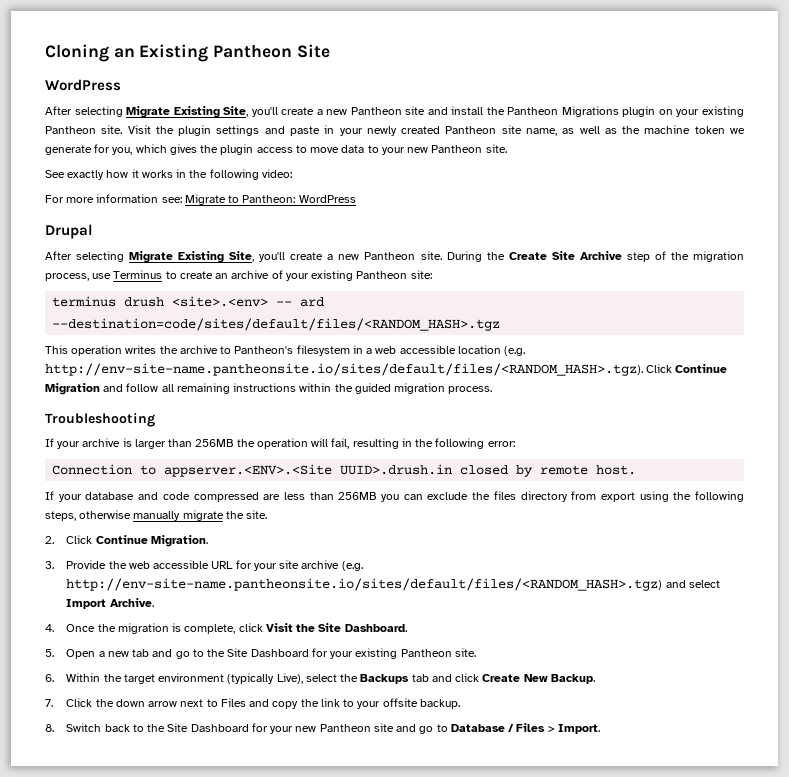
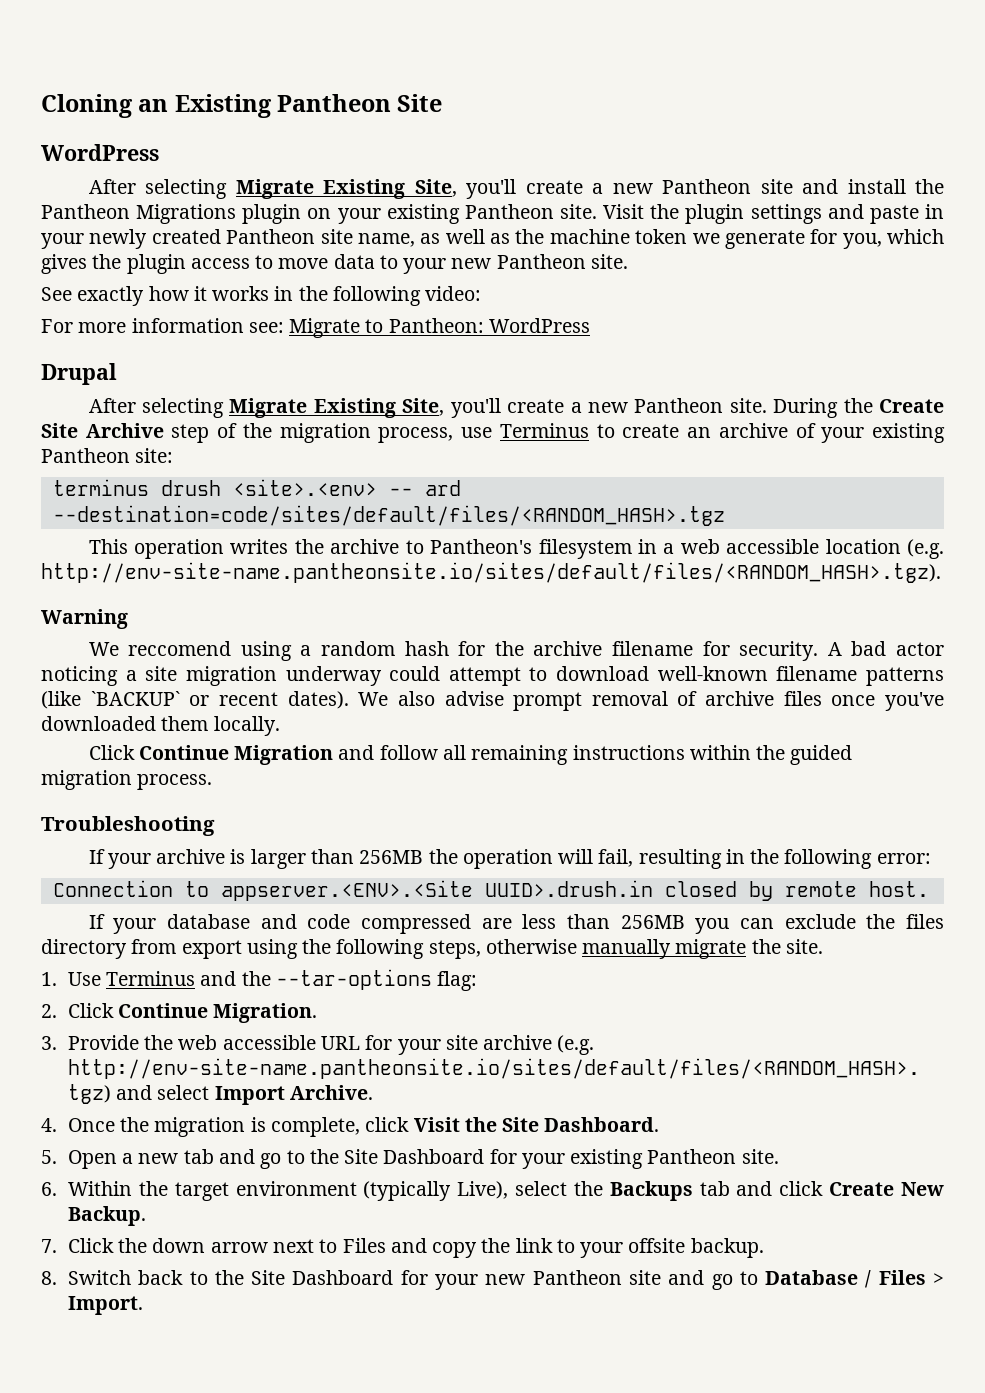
- This operation writes the archive to Pantheon's filesystem in a web accessible location (e.g. http://env-site-name.pantheonsite.io/sites/default/files/<RANDOM_HASH>.tgz). Click Continue Migration and follow all remaining instructions within the guided migration process.
+ This operation writes the archive to Pantheon's filesystem in a web accessible location (e.g. http://env-site-name.pantheonsite.io/sites/default/files/<RANDOM_HASH>.tgz).
+ Warning
+ We reccomend using a random hash for the archive filename for security. A bad actor noticing a site migration underway could attempt to download well-known filename patterns (like `BACKUP` or recent dates). We also advise prompt removal of archive files once you've downloaded them locally.
+ Click Continue Migration and follow all remaining instructions within the guided migration process.
+ 1. Use Terminus and the --tar-options flag:

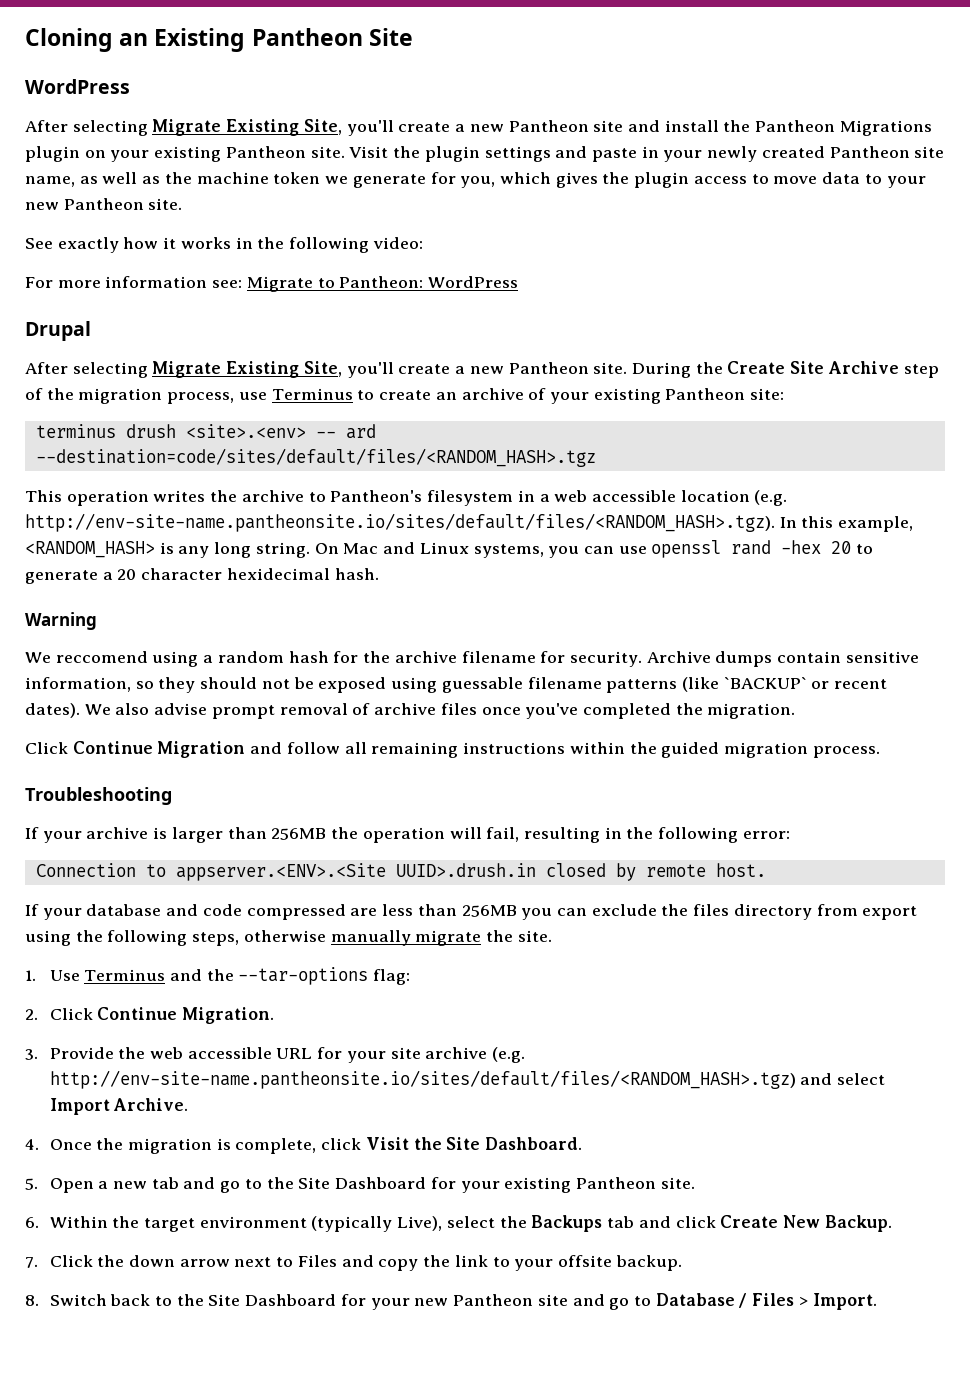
- This operation writes the archive to Pantheon's filesystem in a web accessible location (e.g. http://env-site-name.pantheonsite.io/sites/default/files/<RANDOM_HASH>.tgz).
+ This operation writes the archive to Pantheon's filesystem in a web accessible location (e.g. http://env-site-name.pantheonsite.io/sites/default/files/<RANDOM_HASH>.tgz). In this example, <RANDOM_HASH> is any long string. On Mac and Linux systems, you can use openssl rand -hex 20 to generate a 20 character hexidecimal hash.
- A bad actor noticing a site migration underway could attempt to download well-known filename patterns (like `BACKUP` or recent dates).
+ Archive dumps contain sensitive information, so they should not be exposed using guessable filename patterns (like `BACKUP` or recent dates).
- We also advise prompt removal of archive files once you've downloaded them locally.
+ We also advise prompt removal of archive files once you've completed the migration.

